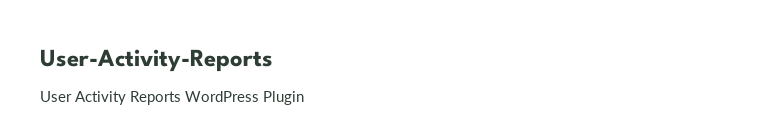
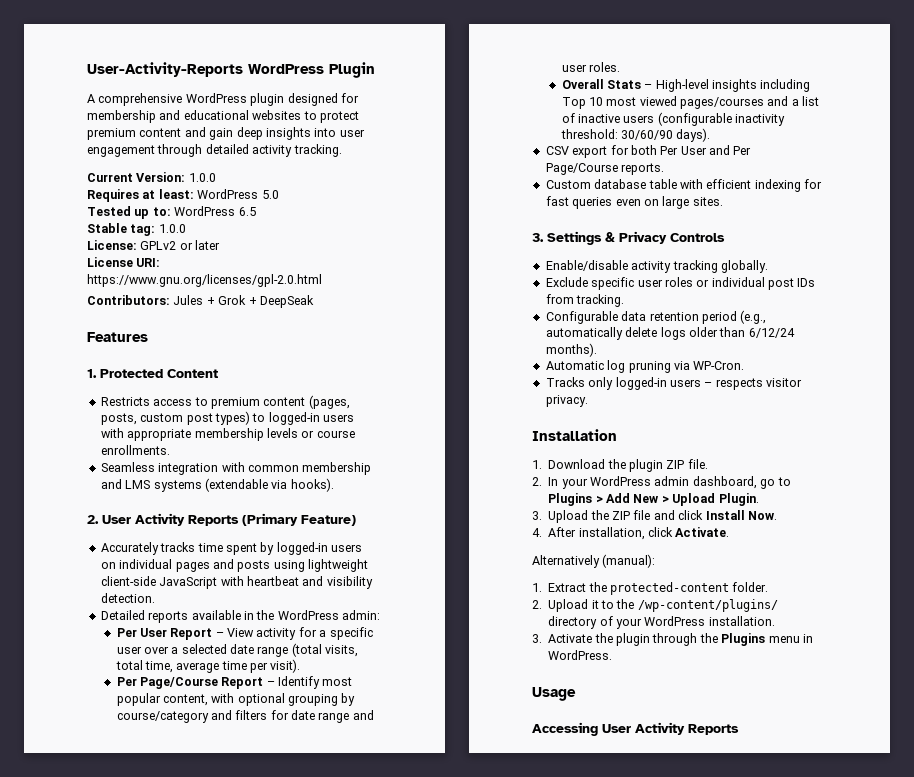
- User-Activity-Reports
- User Activity Reports WordPress Plugin
+ User-Activity-Reports WordPress Plugin
+ A comprehensive WordPress plugin designed for membership and educational websites to protect premium content and gain deep insights into user engagement through detailed activity tracking.
+ Current Version: 1.0.0
+ Requires at least: WordPress 5.0
+ Tested up to: WordPress 6.5
+ Stable tag: 1.0.0
+ License: GPLv2 or later
+ License URI: https://www.gnu.org/licenses/gpl-2.0.html
+ Contributors: Jules + Grok + DeepSeak
+ Features
+ 1. Protected Content
+ Restricts access to premium content (pages, posts, custom post types) to logged-in users with appropriate membership levels or course enrollments.
+ Seamless integration with common membership and LMS systems (extendable via hooks).
+ 2. User Activity Reports (Primary Feature)
+ Accurately tracks time spent by logged-in users on individual pages and posts using lightweight client-side JavaScript with heartbeat and visibility detection.
+ Detailed reports available in the WordPress admin:
+ Per User Report – View activity for a specific user over a selected date range (total visits, total time, average time per visit).
+ Per Page/Course Report – Identify most popular content, with optional grouping by course/category and filters for date range and user roles.
+ Overall Stats – High-level insights including Top 10 most viewed pages/courses and a list of inactive users (configurable inactivity threshold: 30/60/90 days).
+ CSV export for both Per User and Per Page/Course reports.
+ Custom database table with efficient indexing for fast queries even on large sites.
+ 3. Settings & Privacy Controls
+ Enable/disable activity tracking globally.
+ Exclude specific user roles or individual post IDs from tracking.
+ Configurable data retention period (e.g., automatically delete logs older than 6/12/24 months).
+ Automatic log pruning via WP-Cron.
+ Tracks only logged-in users – respects visitor privacy.
+ Installation
+ 1. Download the plugin ZIP file.
+ 2. In your WordPress admin dashboard, go to Plugins > Add New > Upload Plugin.
+ 3. Upload the ZIP file and click Install Now.
+ 4. After installation, click Activate.
+ Alternatively (manual):
+ 1. Extract the protected-content folder.
+ 2. Upload it to the /wp-content/plugins/ directory of your WordPress installation.
+ 3. Activate the plugin through the Plugins menu in WordPress.
+ Usage
+ Accessing User Activity Reports

